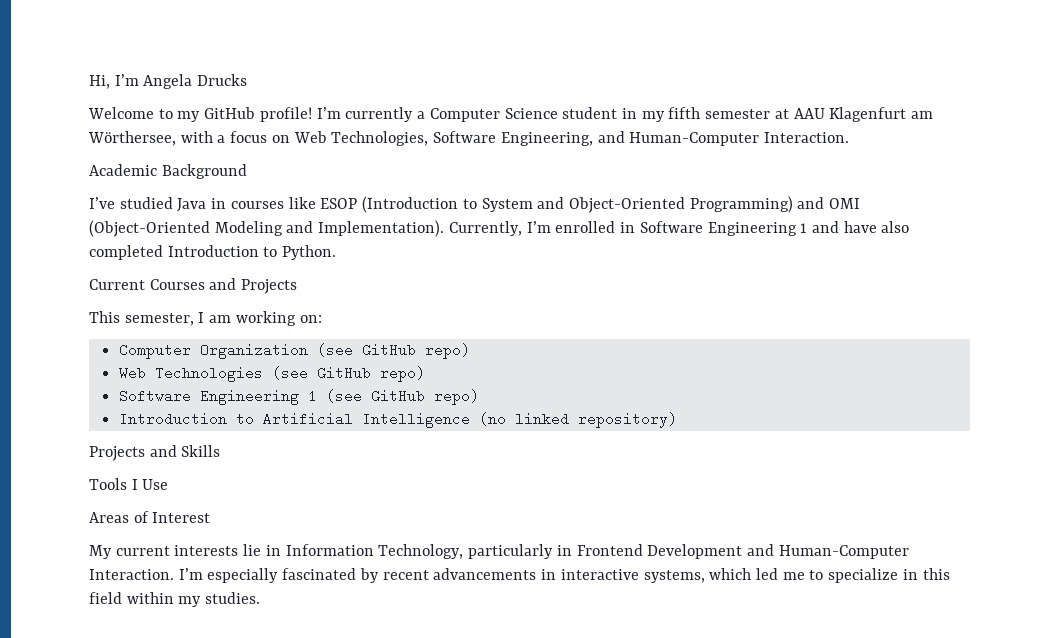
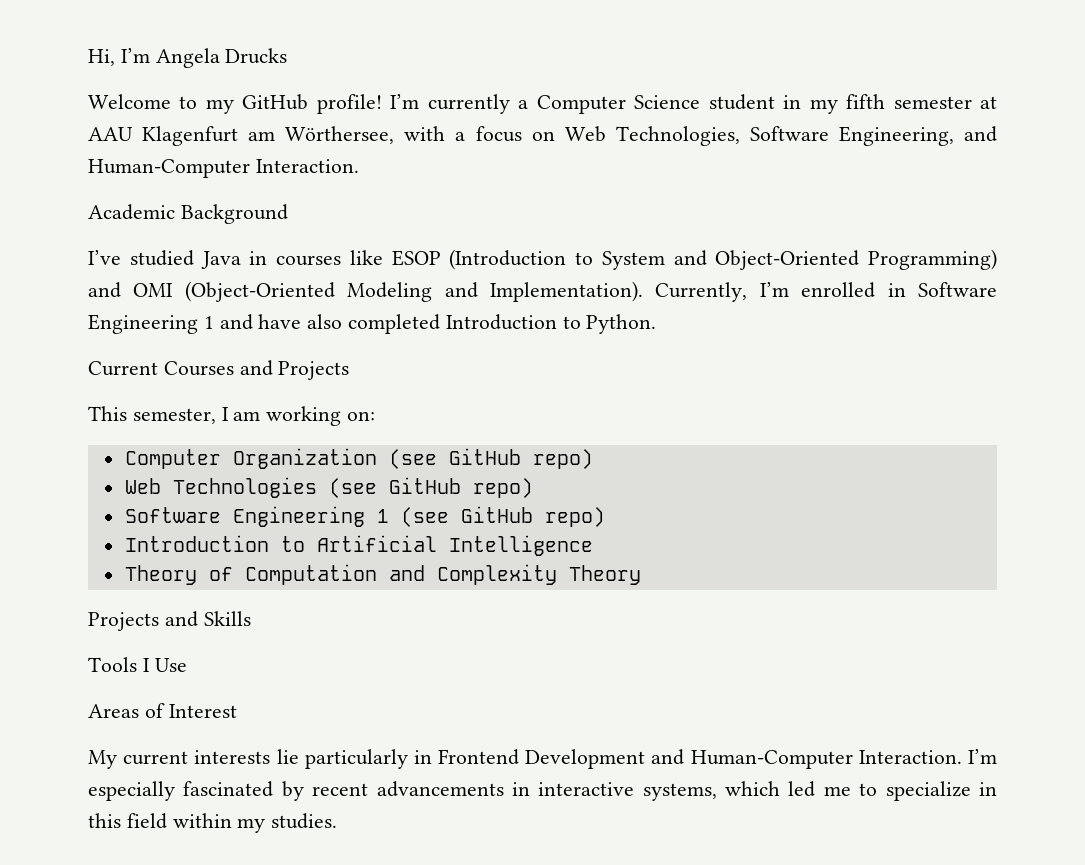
- Introduction to Artificial Intelligence (no linked repository)
+ Introduction to Artificial Intelligence
+ Theory of Computation and Complexity Theory
- My current interests lie in Information Technology, particularly in Frontend Development and Human-Computer Interaction.
+ My current interests lie particularly in Frontend Development and Human-Computer Interaction.

